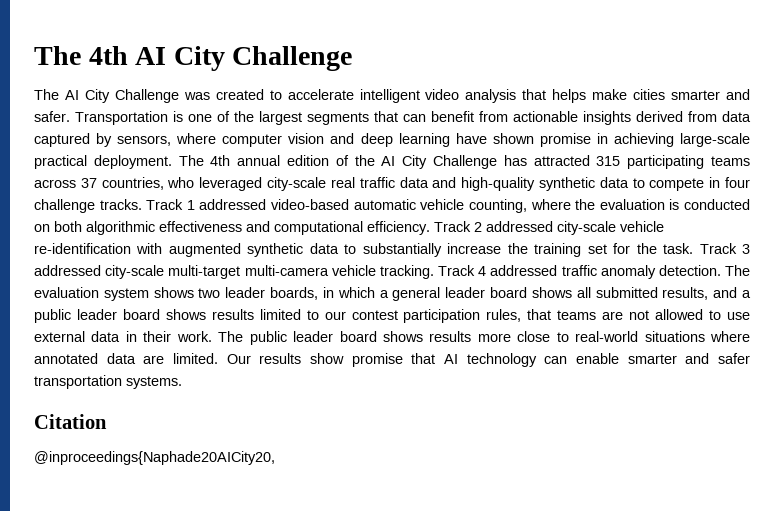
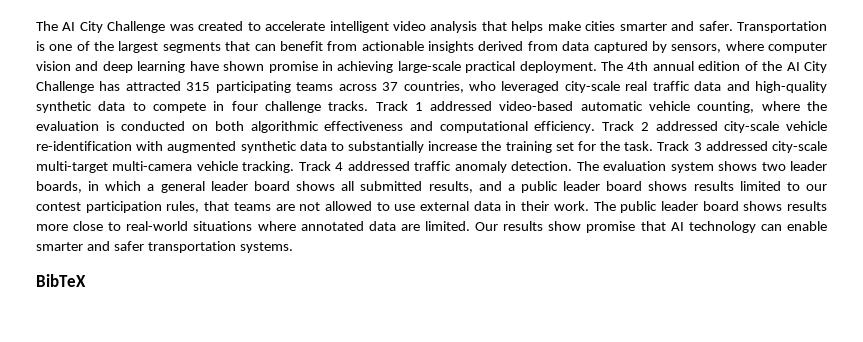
- The 4th AI City Challenge
- Citation
- @inproceedings{Naphade20AICity20,
+ BibTeX

